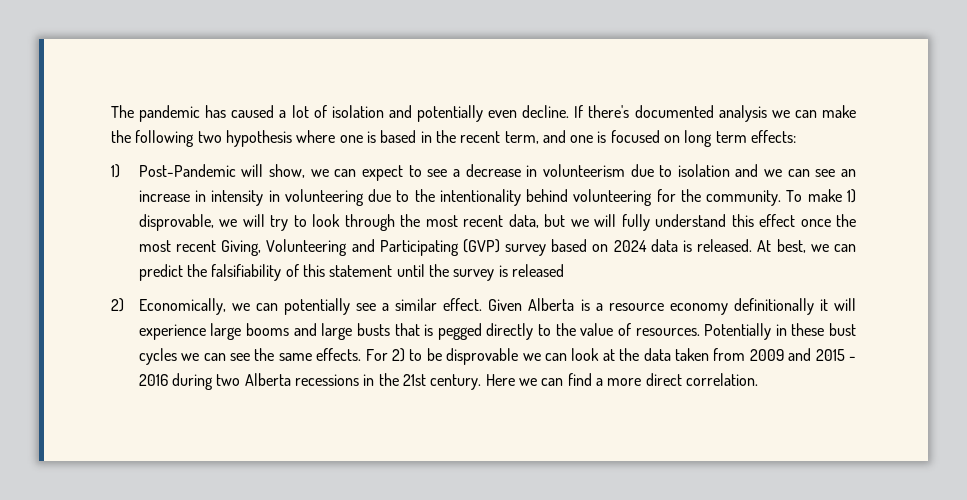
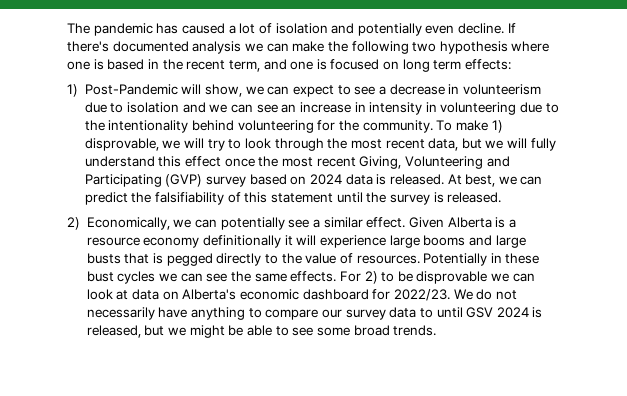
- At best, we can predict the falsifiability of this statement until the survey is released
+ At best, we can predict the falsifiability of this statement until the survey is released.
- For 2) to be disprovable we can look at the data taken from 2009 and 2015 - 2016 during two Alberta recessions in the 21st century. Here we can find a more direct correlation.
+ For 2) to be disprovable we can look at data on Alberta's economic dashboard for 2022/23. We do not necessarily have anything to compare our survey data to until GSV 2024 is released, but we might be able to see some broad trends.

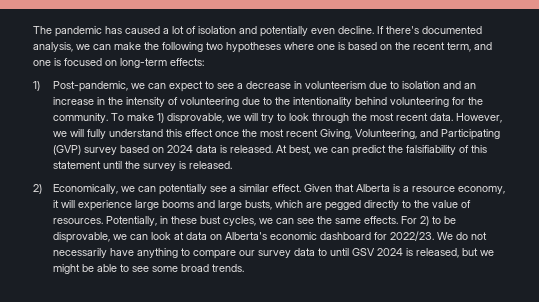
- If there's documented analysis we can make the following two hypothesis where one is based in the recent term, and one is focused on long term effects:
+ If there's documented analysis, we can make the following two hypotheses where one is based on the recent term, and one is focused on long-term effects:
- 1) Post-Pandemic will show, we can expect to see a decrease in volunteerism due to isolation and we can see an increase in intensity in volunteering due to the intentionality behind volunteering for the community.
+ 1) Post-pandemic, we can expect to see a decrease in volunteerism due to isolation and an increase in the intensity of volunteering due to the intentionality behind volunteering for the community.
- To make 1) disprovable, we will try to look through the most recent data, but we will fully understand this effect once the most recent Giving, Volunteering and Participating (GVP) survey based on 2024 data is released.
+ To make 1) disprovable, we will try to look through the most recent data. However, we will fully understand this effect once the most recent Giving, Volunteering, and Participating (GVP) survey based on 2024 data is released.
- Given Alberta is a resource economy definitionally it will experience large booms and large busts that is pegged directly to the value of resources.
+ Given that Alberta is a resource economy, it will experience large booms and large busts, which are pegged directly to the value of resources.
- Potentially in these bust cycles we can see the same effects.
+ Potentially, in these bust cycles, we can see the same effects.
- For 2) to be disprovable we can look at data on Alberta's economic dashboard for 2022/23.
+ For 2) to be disprovable, we can look at data on Alberta's economic dashboard for 2022/23.

